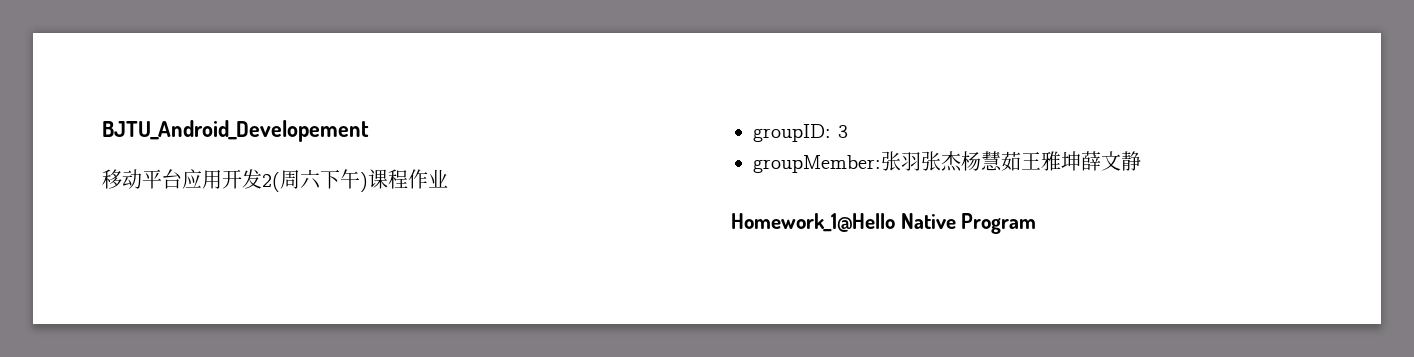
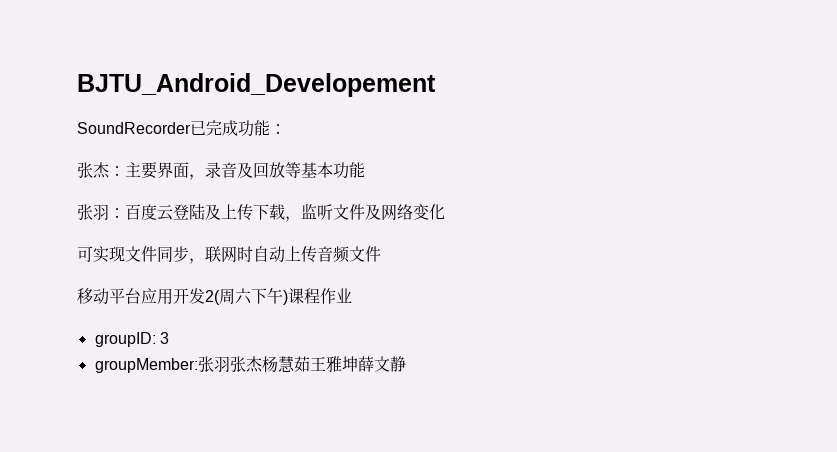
+ SoundRecorder已完成功能：
+ 张杰：主要界面，录音及回放等基本功能
+ 张羽：百度云登陆及上传下载，监听文件及网络变化
+ 可实现文件同步，联网时自动上传音频文件
- Homework_1@Hello Native Program

